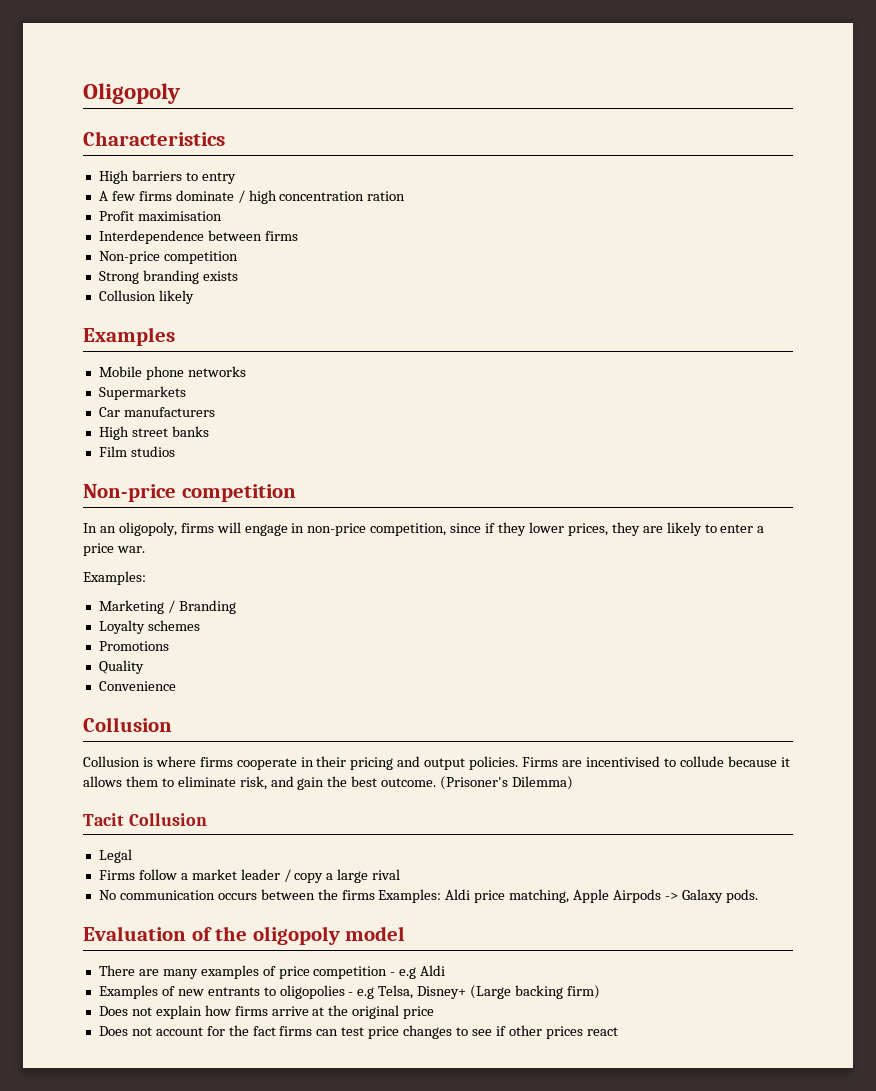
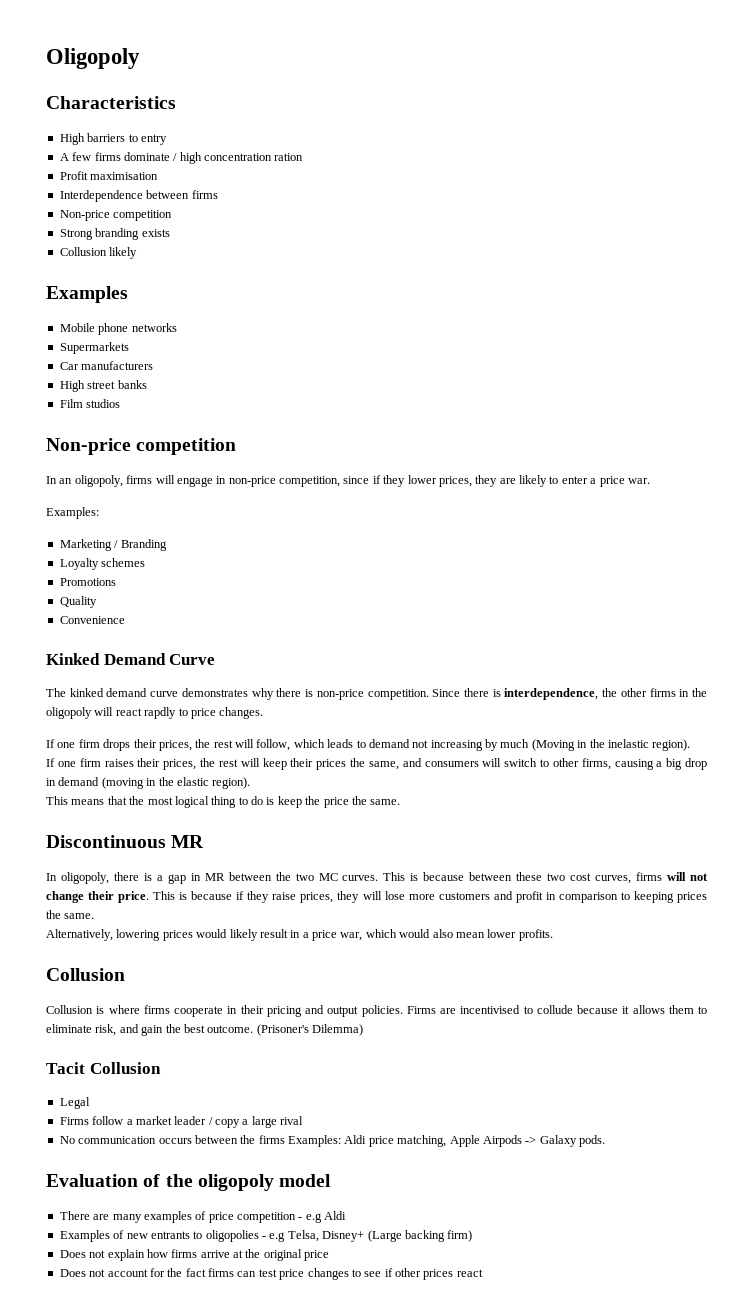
+ Kinked Demand Curve
+ The kinked demand curve demonstrates why there is non-price competition. Since there is interdependence, the other firms in the oligopoly will react rapdly to price changes.
+ If one firm drops their prices, the rest will follow, which leads to demand not increasing by much (Moving in the inelastic region).
+ If one firm raises their prices, the rest will keep their prices the same, and consumers will switch to other firms, causing a big drop in demand (moving in the elastic region).
+ This means that the most logical thing to do is keep the price the same.
+ Discontinuous MR
+ In oligopoly, there is a gap in MR between the two MC curves. This is because between these two cost curves, firms will not change their price. This is because if they raise prices, they will lose more customers and profit in comparison to keeping prices the same.
+ Alternatively, lowering prices would likely result in a price war, which would also mean lower profits.

